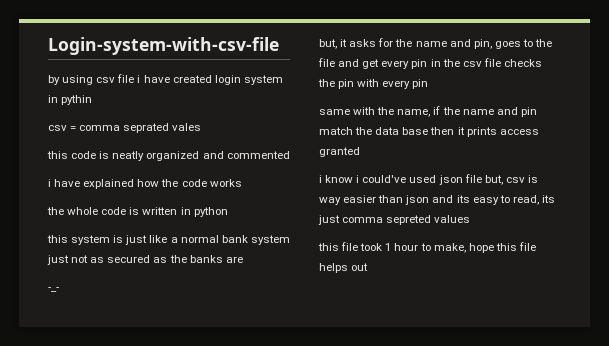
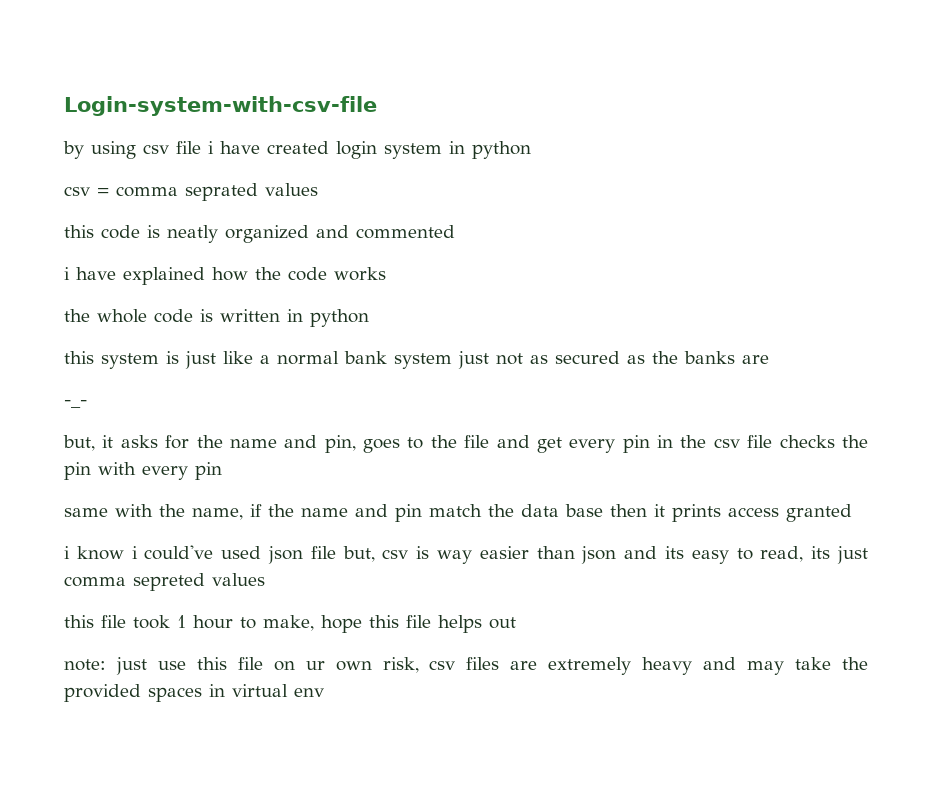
- by using csv file i have created login system in pythin
+ by using csv file i have created login system in python
- csv = comma seprated vales
+ csv = comma seprated values
+ note: just use this file on ur own risk, csv files are extremely heavy and may take the provided spaces in virtual env

